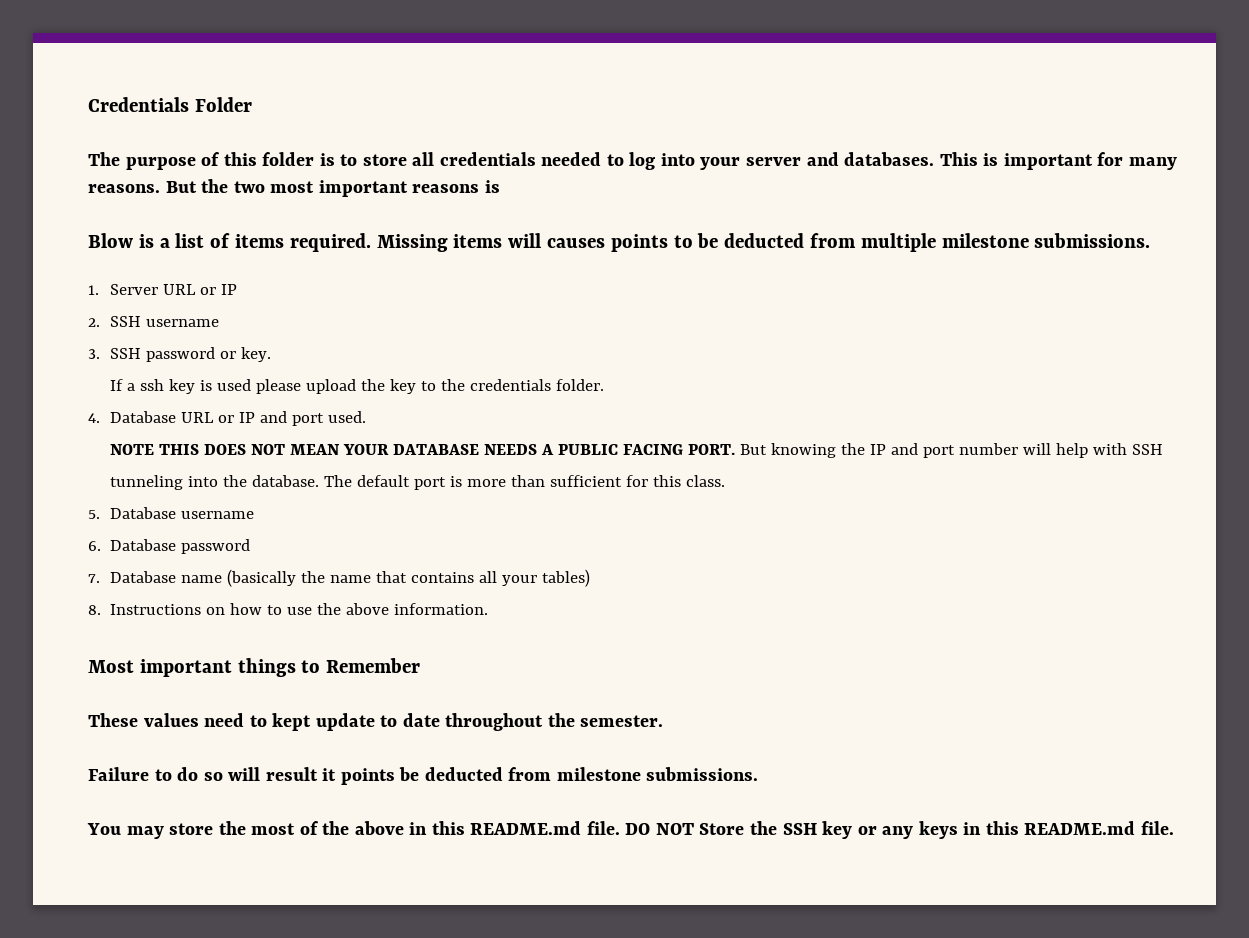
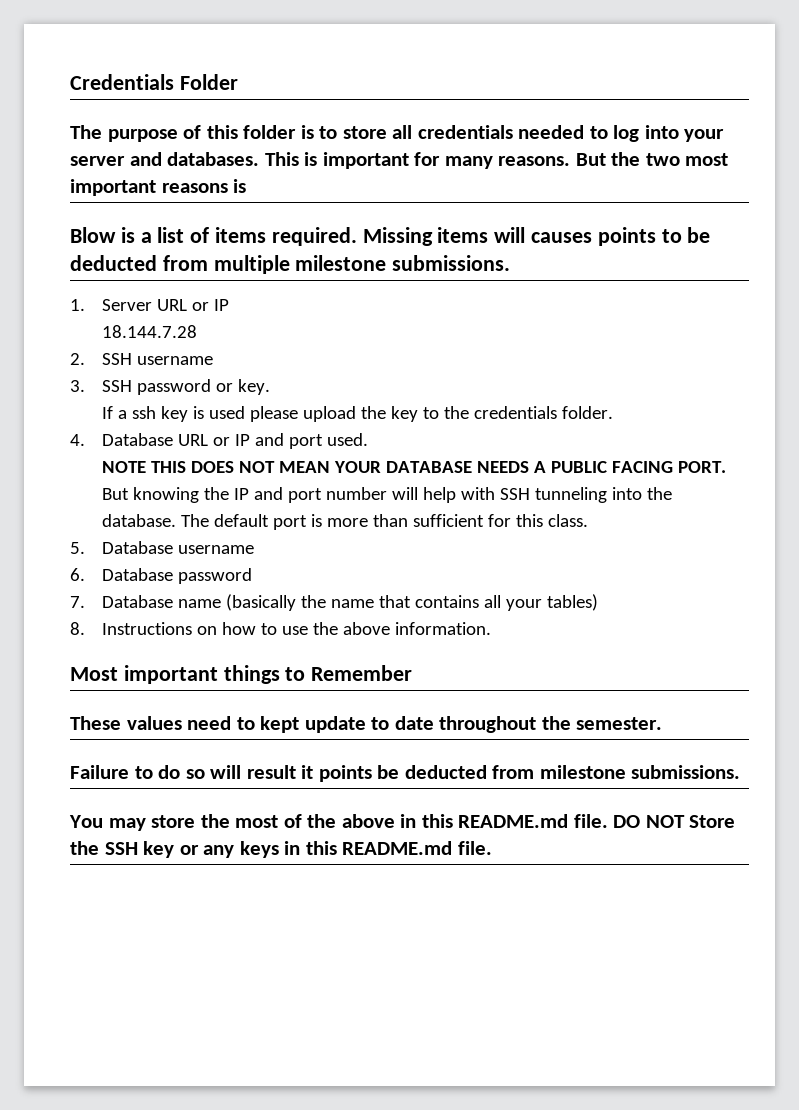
+ 18.144.7.28

